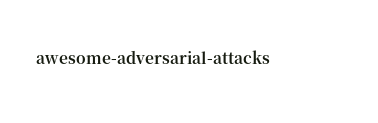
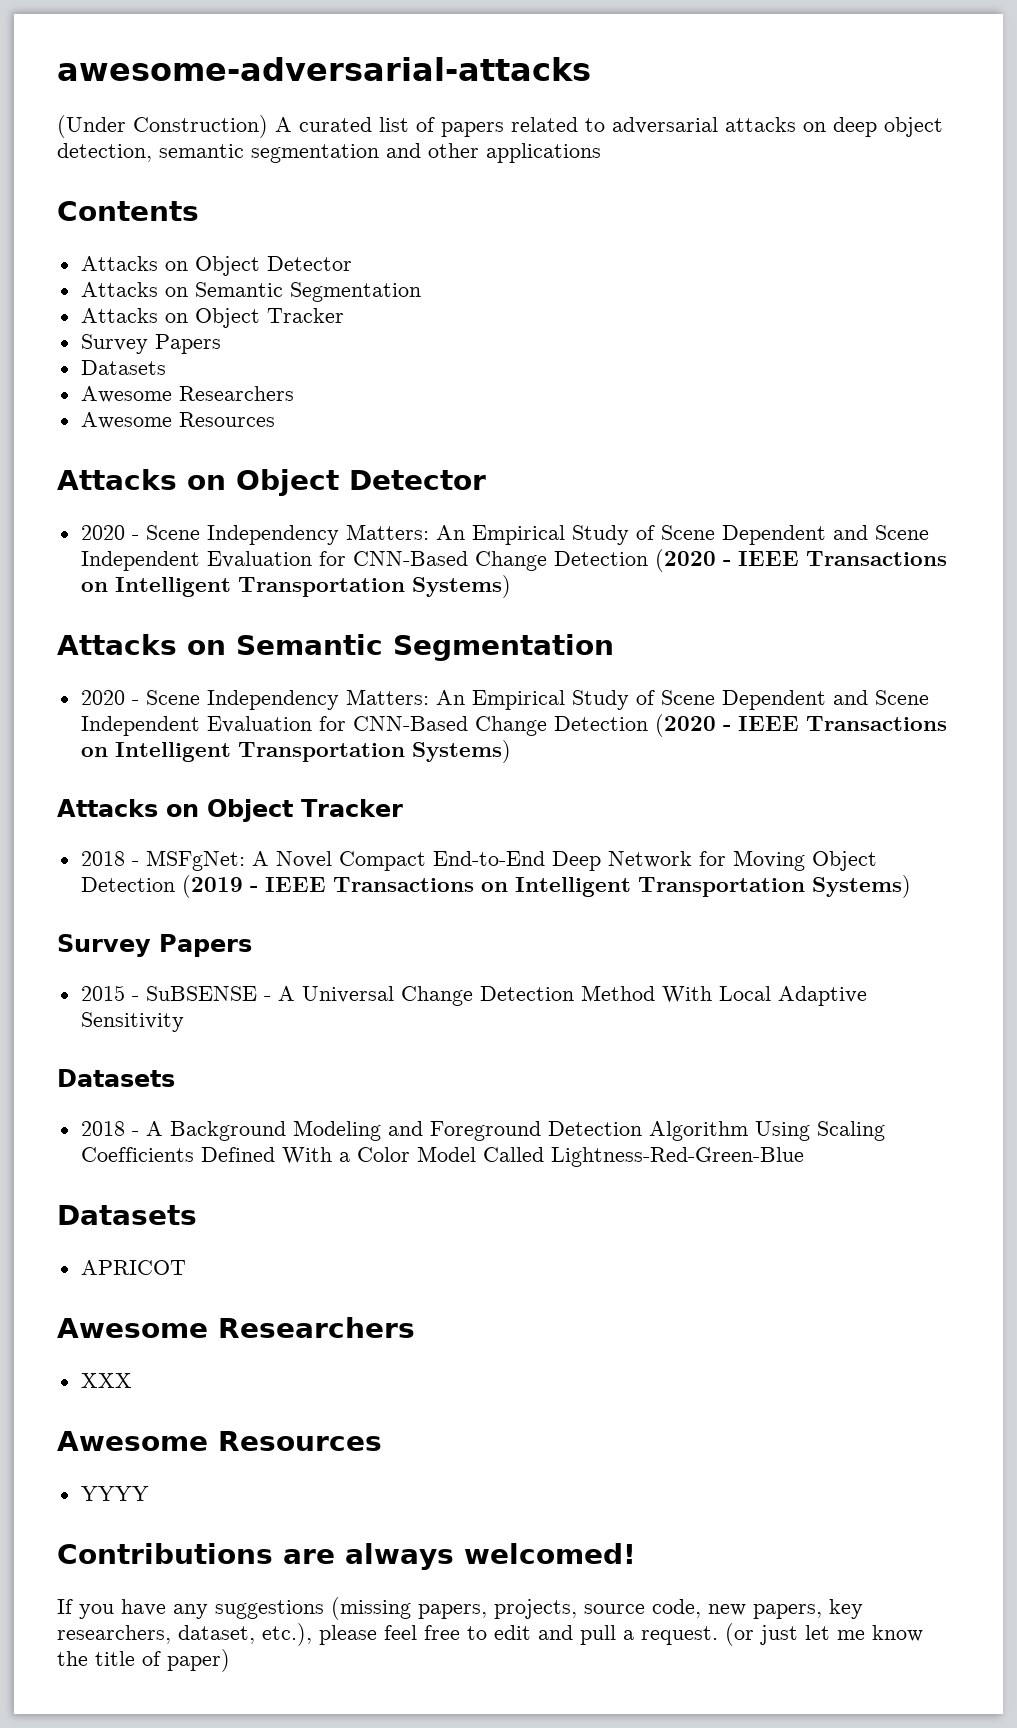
+ (Under Construction) A curated list of papers related to adversarial attacks on deep object detection, semantic segmentation and other applications
+ Contents
+ Attacks on Object Detector
+ Attacks on Semantic Segmentation
+ Attacks on Object Tracker
+ Survey Papers
+ Datasets
+ Awesome Researchers
+ Awesome Resources
+ Attacks on Object Detector
+ 2020 - Scene Independency Matters: An Empirical Study of Scene Dependent and Scene Independent Evaluation for CNN-Based Change Detection (2020 - IEEE Transactions on Intelligent Transportation Systems)
+ Attacks on Semantic Segmentation
+ 2020 - Scene Independency Matters: An Empirical Study of Scene Dependent and Scene Independent Evaluation for CNN-Based Change Detection (2020 - IEEE Transactions on Intelligent Transportation Systems)
+ Attacks on Object Tracker
+ 2018 - MSFgNet: A Novel Compact End-to-End Deep Network for Moving Object Detection (2019 - IEEE Transactions on Intelligent Transportation Systems)
+ Survey Papers
+ 2015 - SuBSENSE - A Universal Change Detection Method With Local Adaptive Sensitivity
+ Datasets
+ 2018 - A Background Modeling and Foreground Detection Algorithm Using Scaling Coefficients Defined With a Color Model Called Lightness-Red-Green-Blue
+ Datasets
+ APRICOT
+ Awesome Researchers
+ XXX
+ Awesome Resources
+ YYYY
+ Contributions are always welcomed!
+ If you have any suggestions (missing papers, projects, source code, new papers, key researchers, dataset, etc.), please feel free to edit and pull a request. (or just let me know the title of paper)

